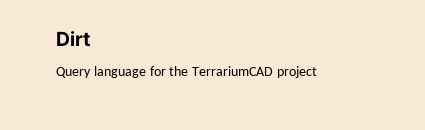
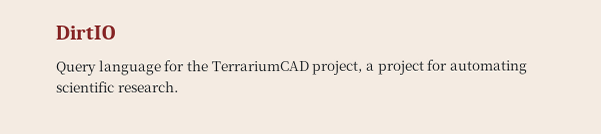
- Dirt
+ DirtIO
- Query language for the TerrariumCAD project
+ Query language for the TerrariumCAD project, a project for automating scientific research.

